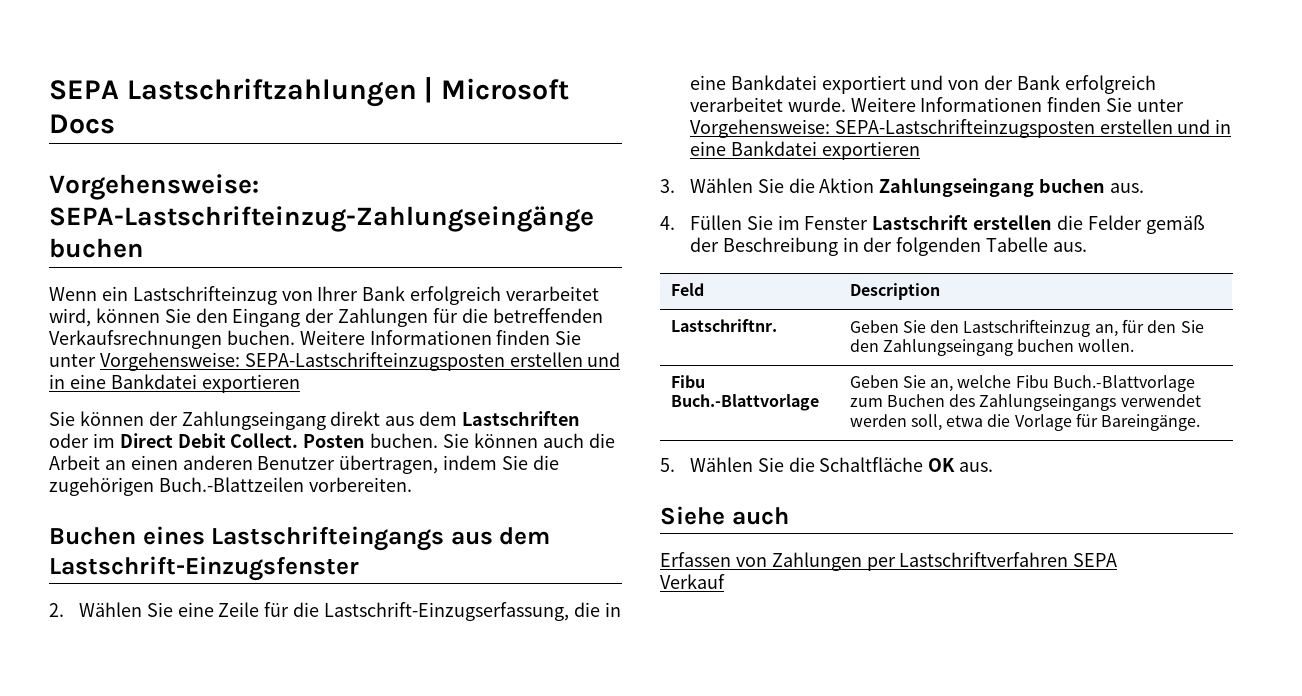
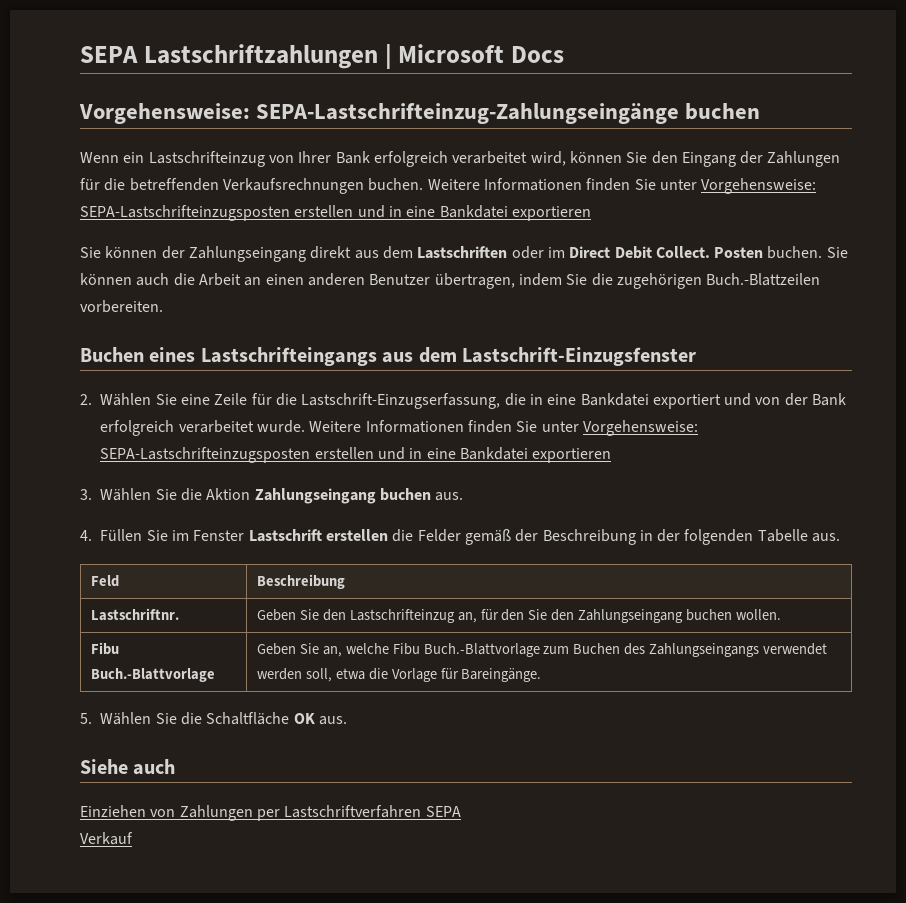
- Feld | Description
+ Feld | Beschreibung
- Erfassen von Zahlungen per Lastschriftverfahren SEPA
+ Einziehen von Zahlungen per Lastschriftverfahren SEPA

